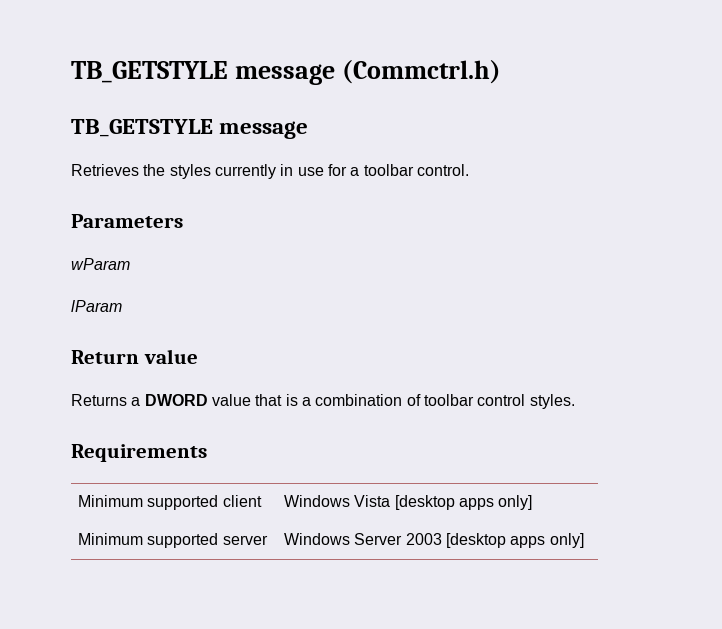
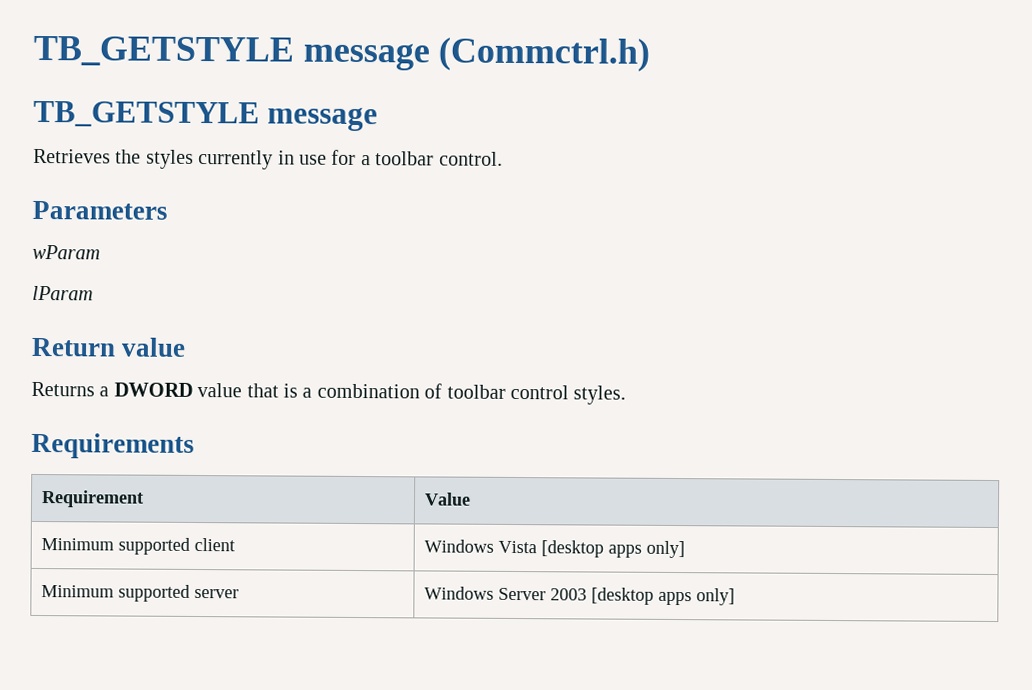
+ Requirement | Value

